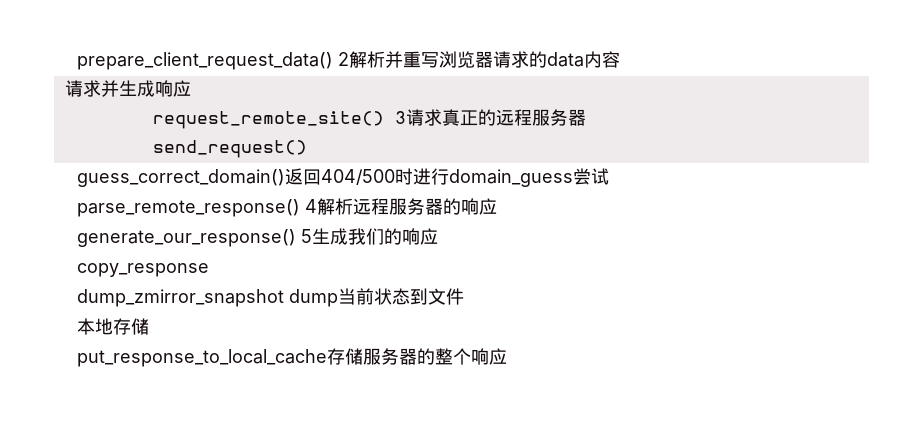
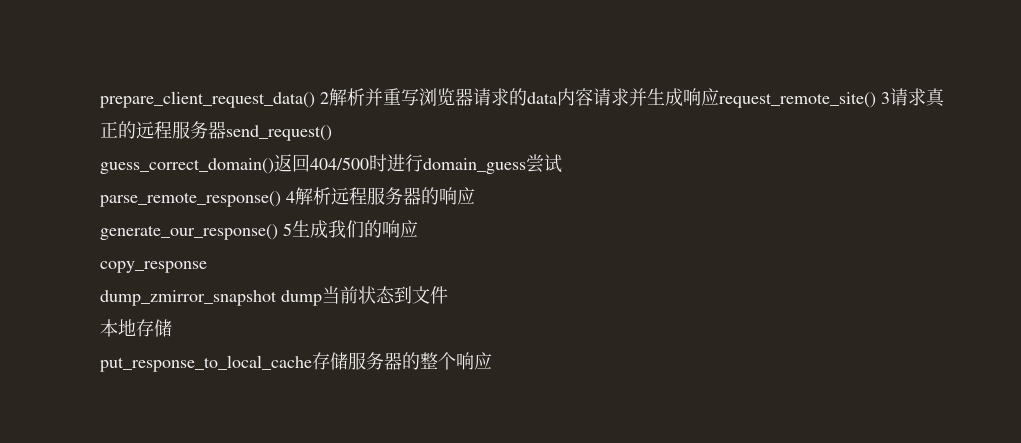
- prepare_client_request_data() 2解析并重写浏览器请求的data内容
- 请求并生成响应
- request_remote_site() 3请求真正的远程服务器
- send_request()
+ prepare_client_request_data() 2解析并重写浏览器请求的data内容请求并生成响应request_remote_site() 3请求真正的远程服务器send_request()

